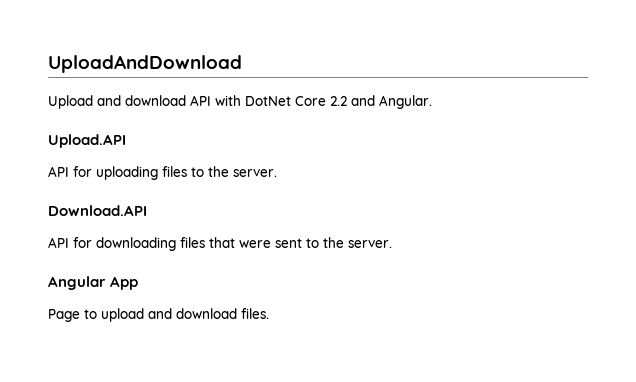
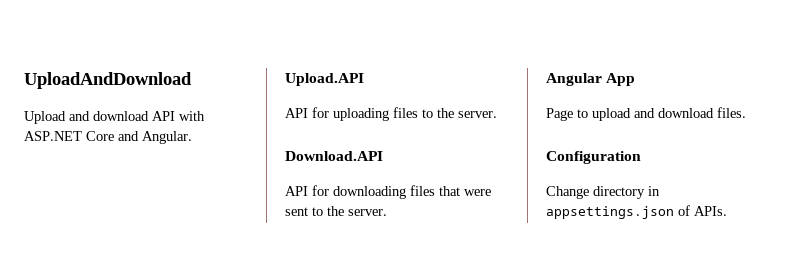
- Upload and download API with DotNet Core 2.2 and Angular.
+ Upload and download API with ASP.NET Core and Angular.
+ Configuration
+ Change directory in appsettings.json of APIs.

